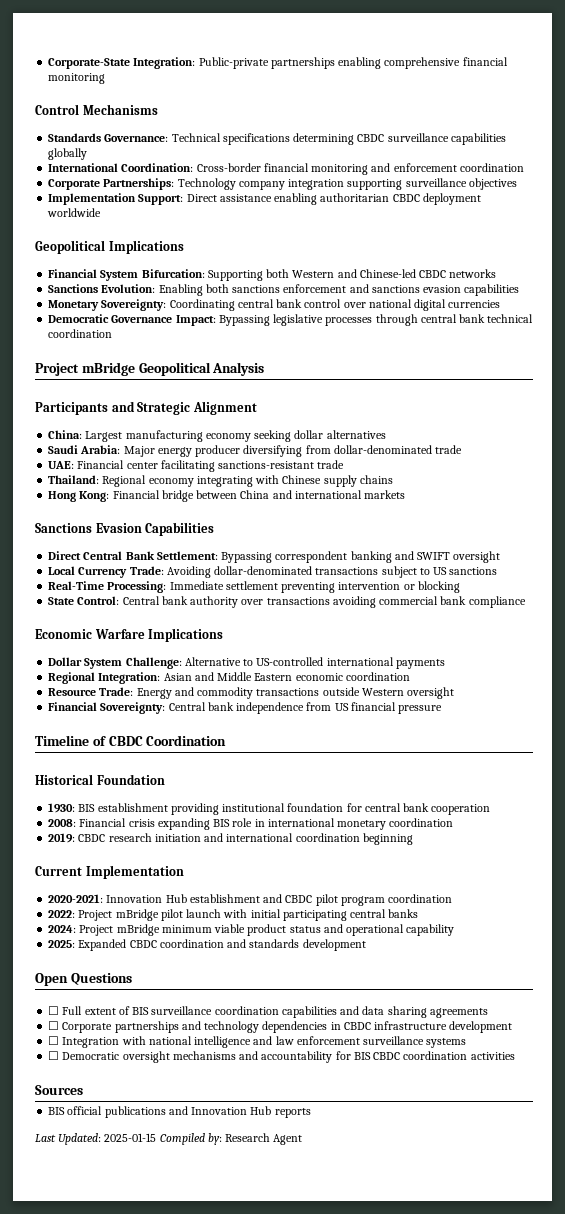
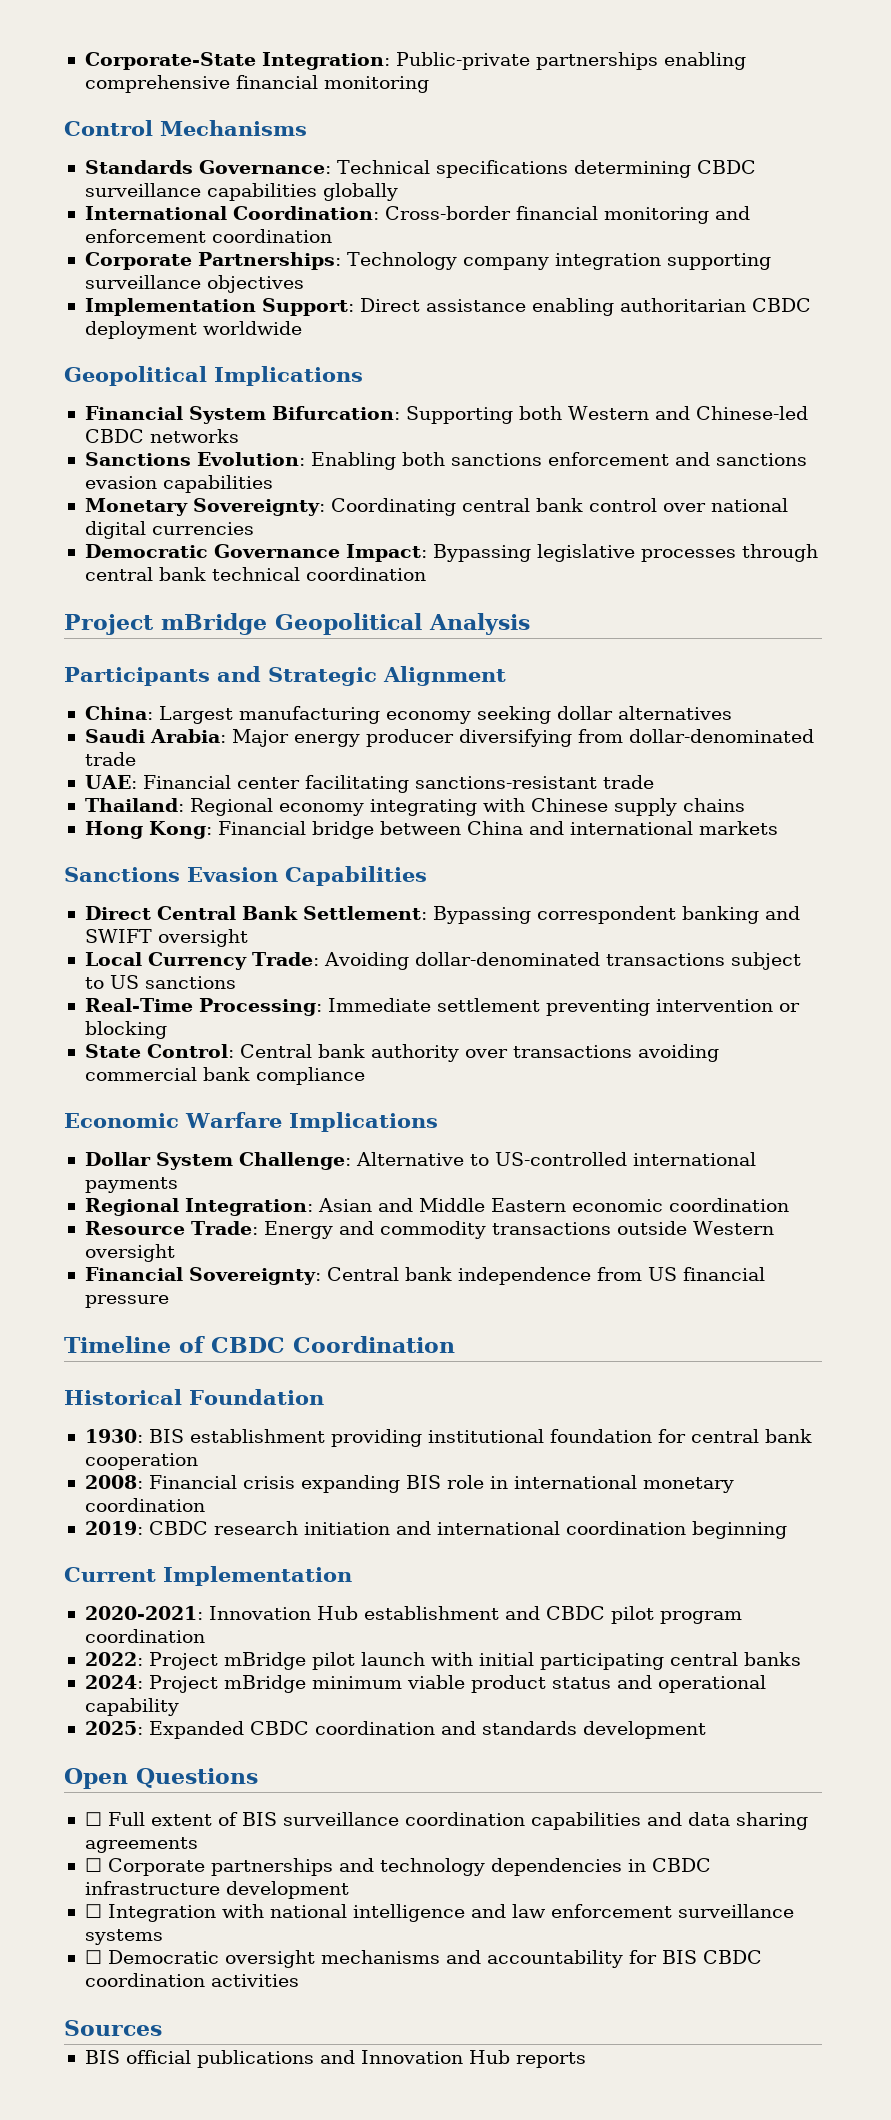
- Last Updated: 2025-01-15 Compiled by: Research Agent

